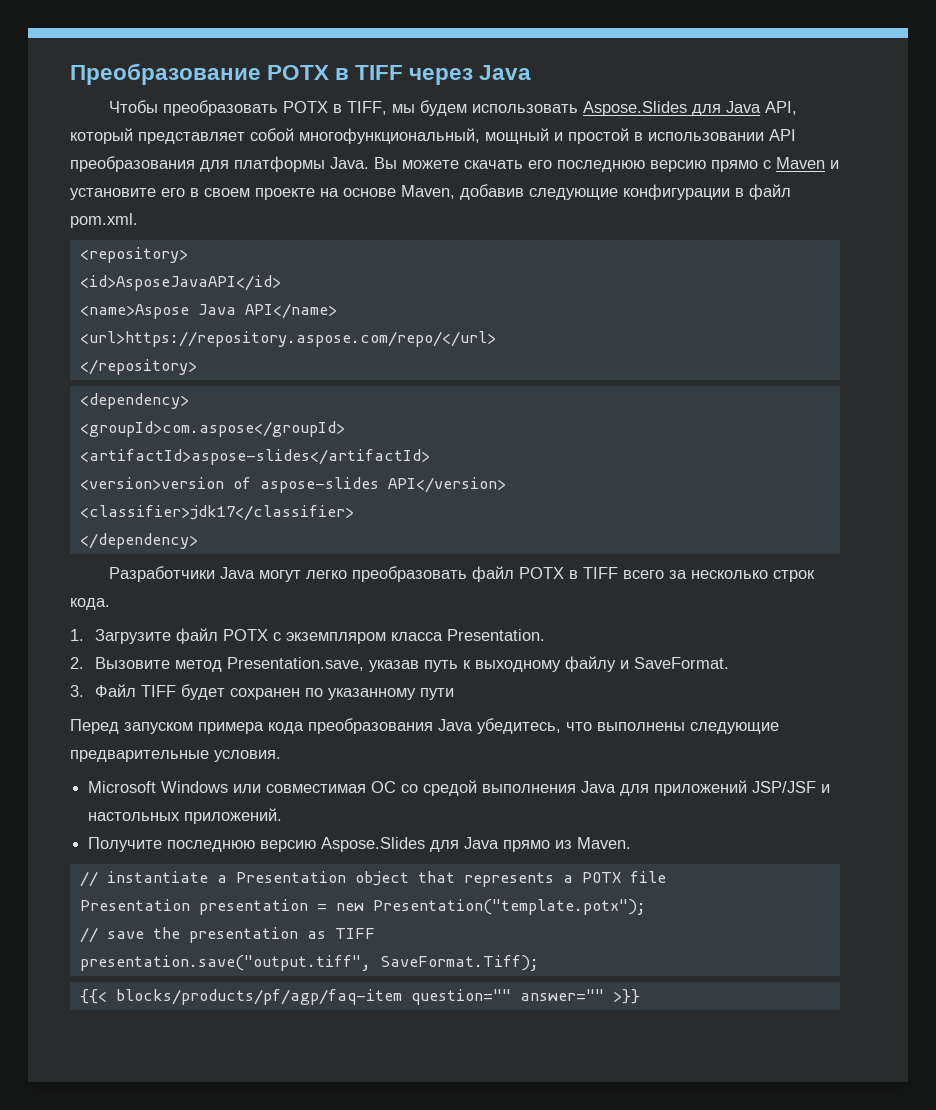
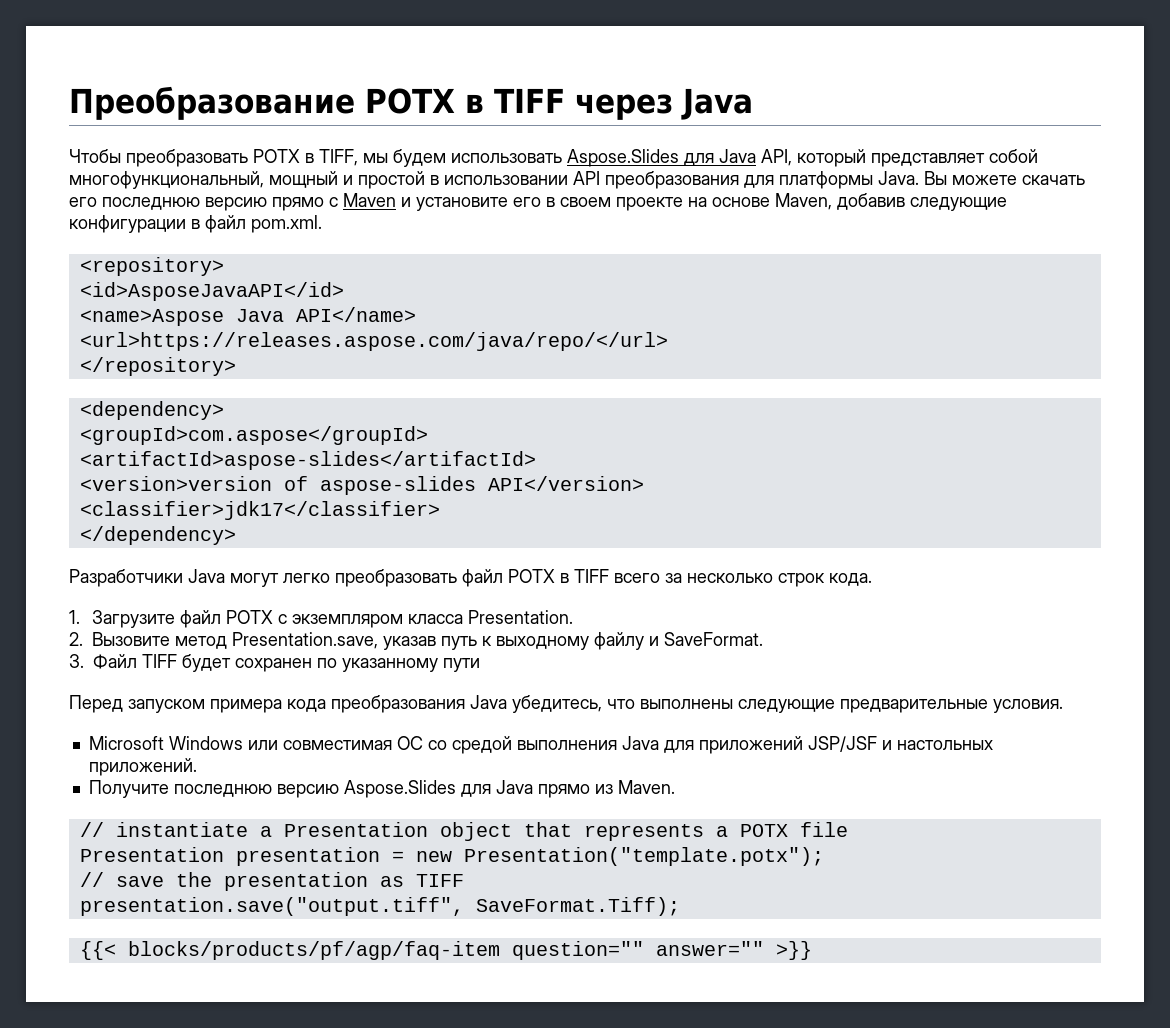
- <url>https://repository.aspose.com/repo/</url>
+ <url>https://releases.aspose.com/java/repo/</url>

